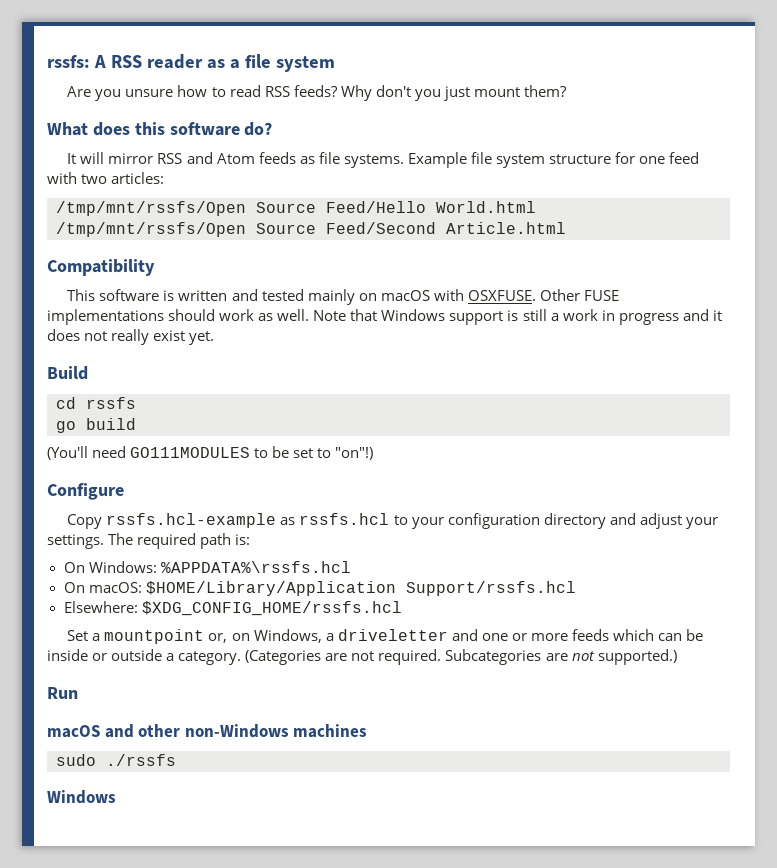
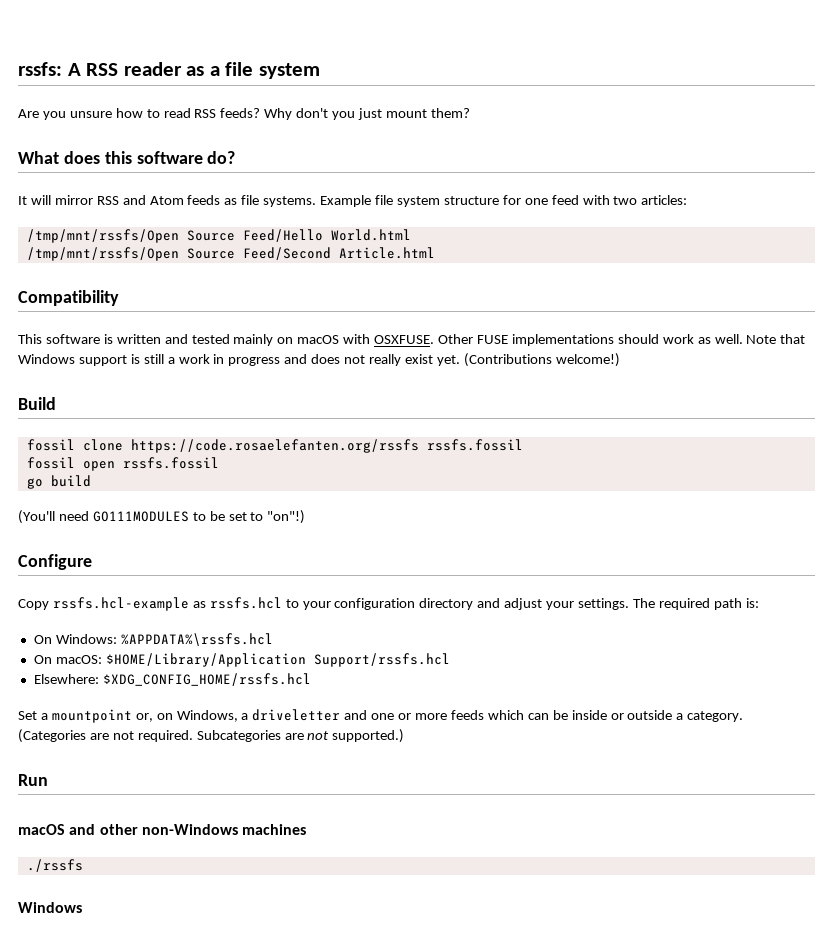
- Note that Windows support is still a work in progress and it does not really exist yet.
+ Note that Windows support is still a work in progress and does not really exist yet. (Contributions welcome!)
- cd rssfs
+ fossil clone https://code.rosaelefanten.org/rssfs rssfs.fossil
+ fossil open rssfs.fossil
- sudo ./rssfs
+ ./rssfs

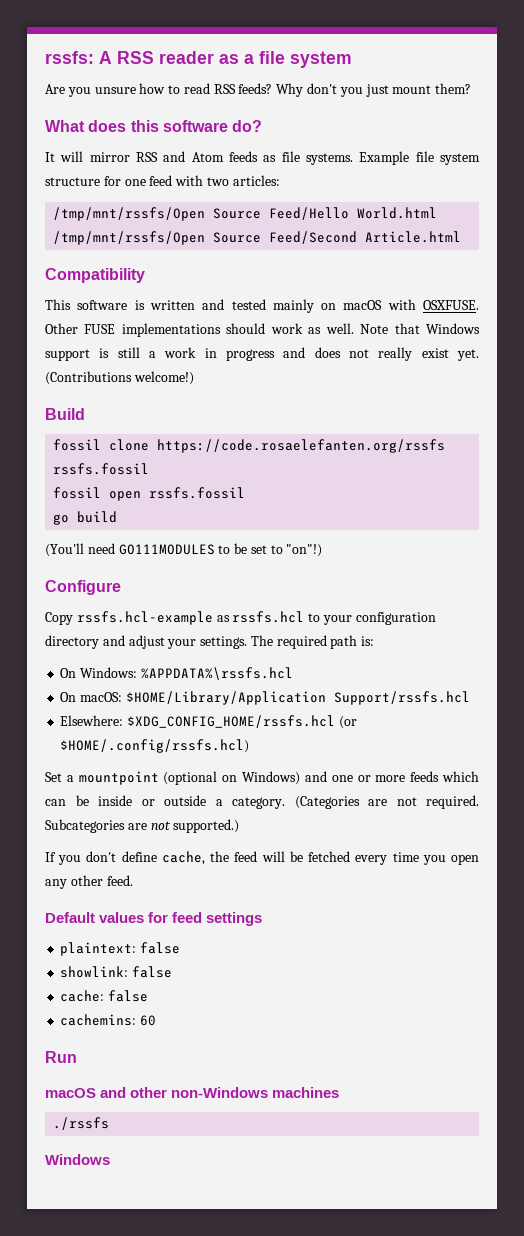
- Elsewhere: $XDG_CONFIG_HOME/rssfs.hcl
+ Elsewhere: $XDG_CONFIG_HOME/rssfs.hcl (or $HOME/.config/rssfs.hcl)
- Set a mountpoint or, on Windows, a driveletter and one or more feeds which can be inside or outside a category.
+ Set a mountpoint (optional on Windows) and one or more feeds which can be inside or outside a category.
+ If you don't define cache, the feed will be fetched every time you open any other feed.
+ Default values for feed settings
+ plaintext: false
+ showlink: false
+ cache: false
+ cachemins: 60

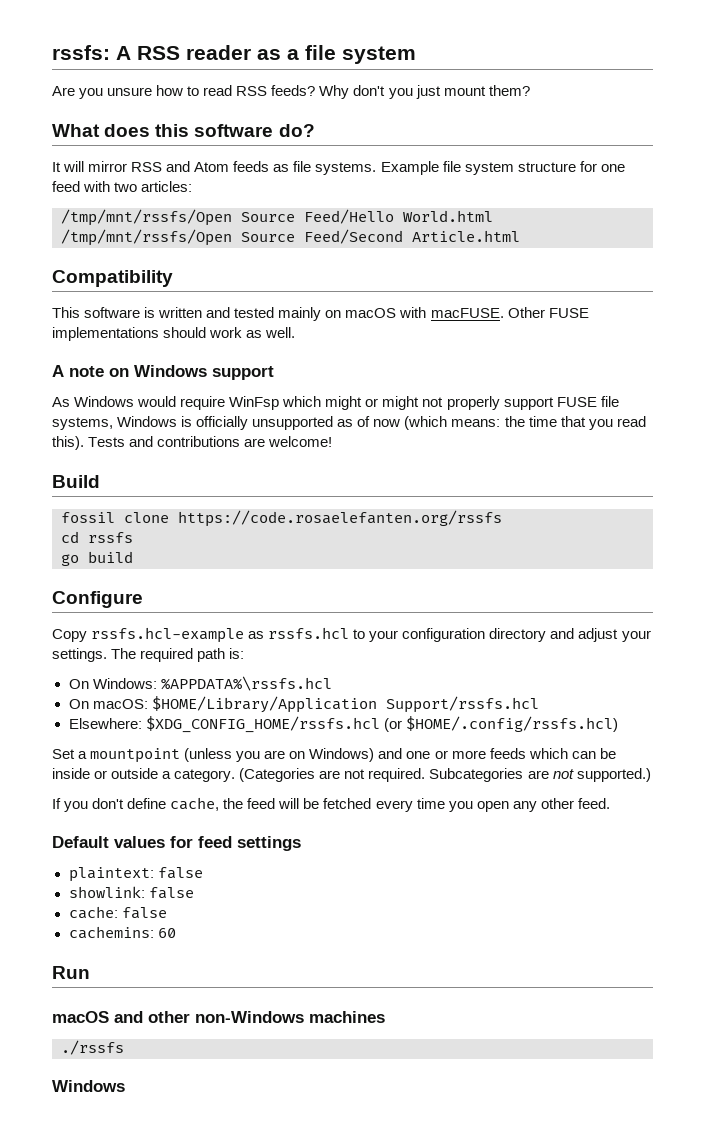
- This software is written and tested mainly on macOS with OSXFUSE.
+ This software is written and tested mainly on macOS with macFUSE.
- Other FUSE implementations should work as well. Note that Windows support is still a work in progress and does not really exist yet. (Contributions welcome!)
+ Other FUSE implementations should work as well.
+ A note on Windows support
+ As Windows would require WinFsp which might or might not properly support FUSE file systems, Windows is officially unsupported as of now (which means: the time that you read this). Tests and contributions are welcome!
  Build
- fossil clone https://code.rosaelefanten.org/rssfs rssfs.fossil
- fossil open rssfs.fossil
+ fossil clone https://code.rosaelefanten.org/rssfs
+ cd rssfs
  go build
- (You'll need GO111MODULES to be set to "on"!)
- Set a mountpoint (optional on Windows) and one or more feeds which can be inside or outside a category.
+ Set a mountpoint (unless you are on Windows) and one or more feeds which can be inside or outside a category.

